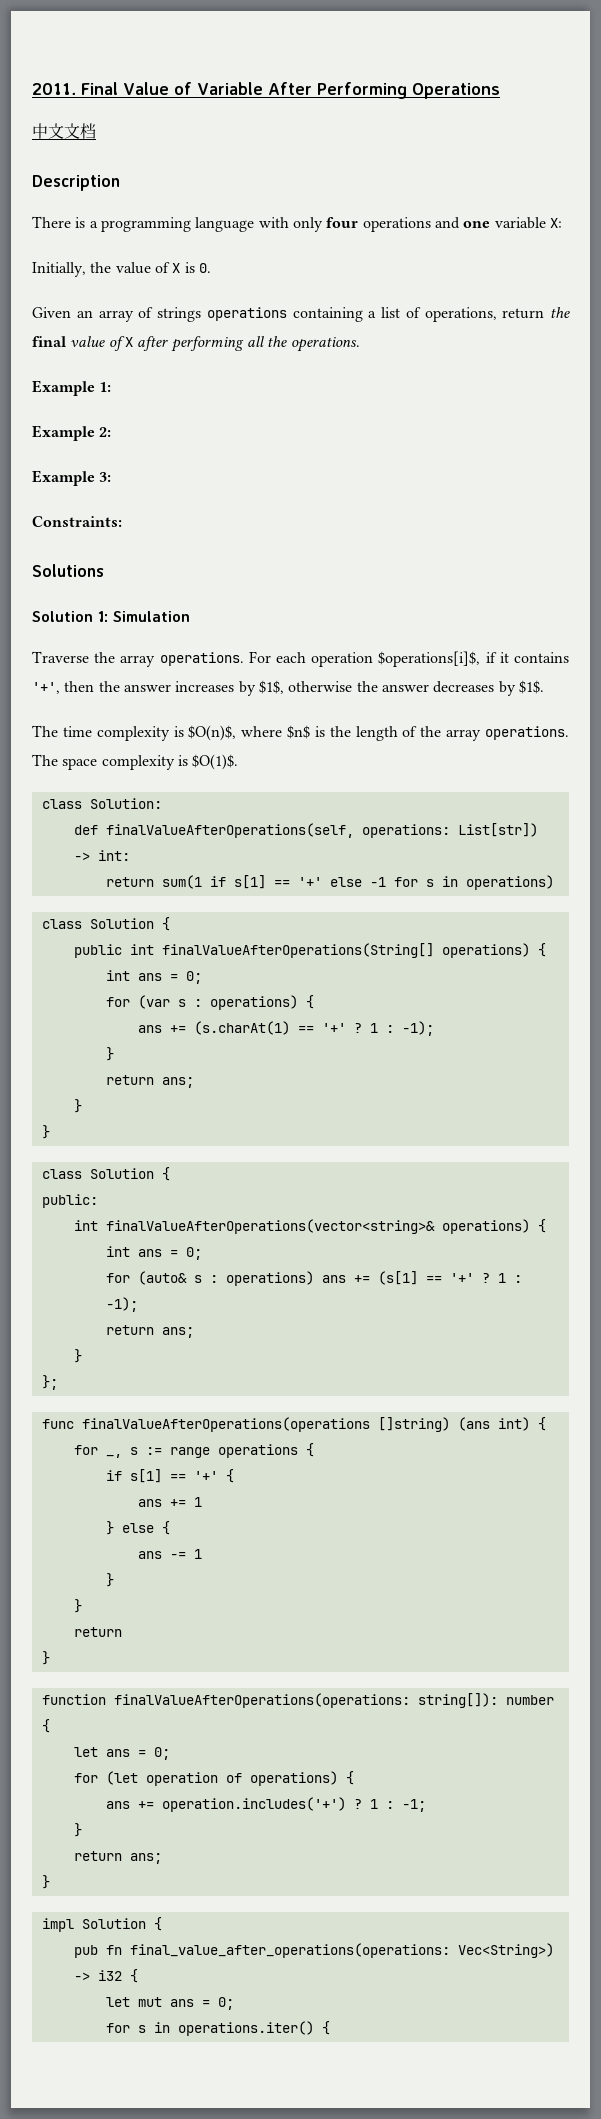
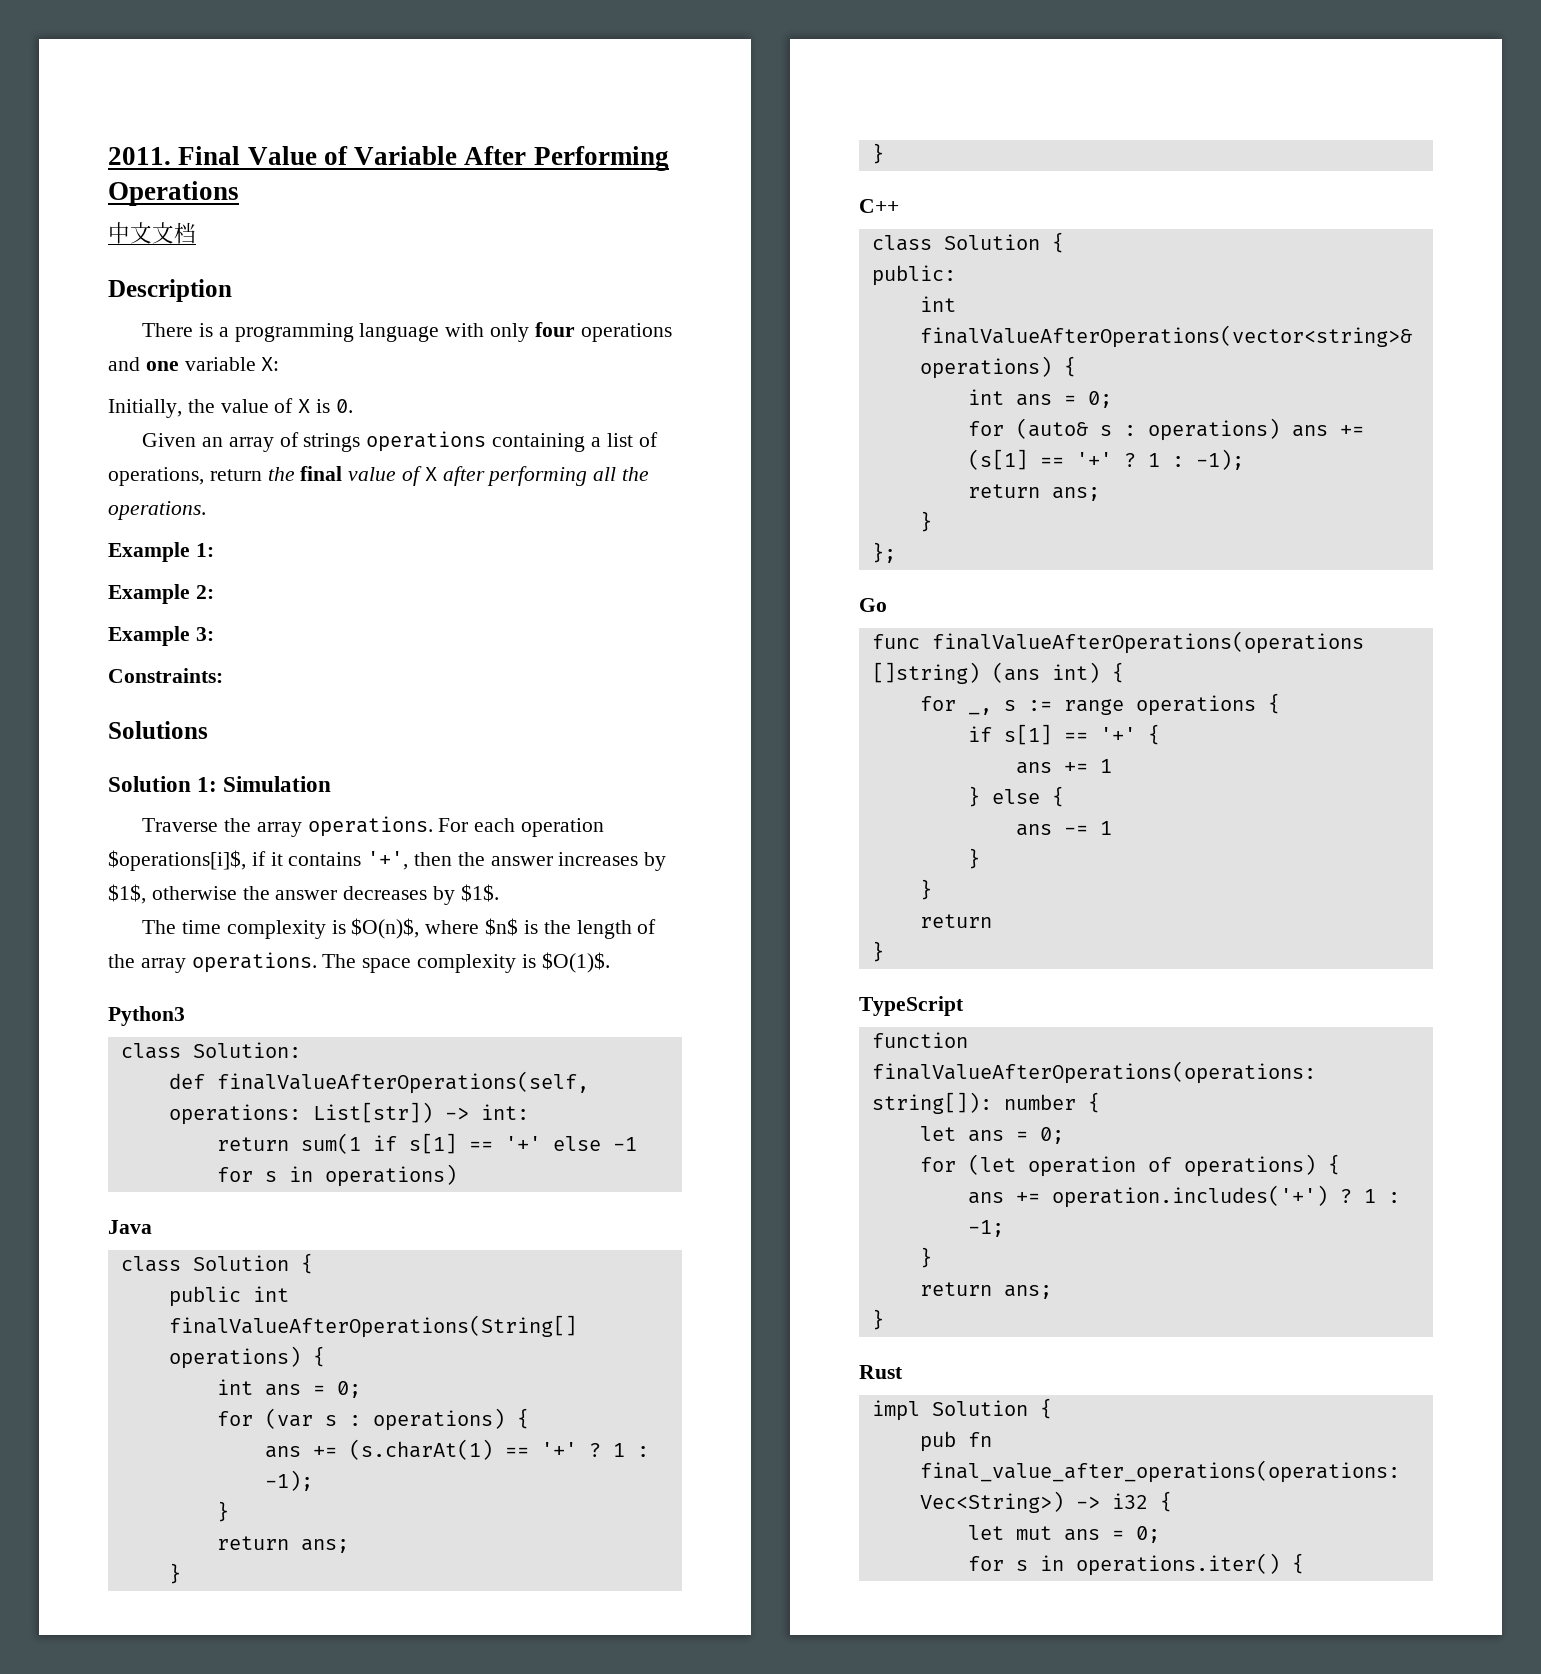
+ Python3
+ Java
+ C++
+ Go
+ TypeScript
+ Rust

